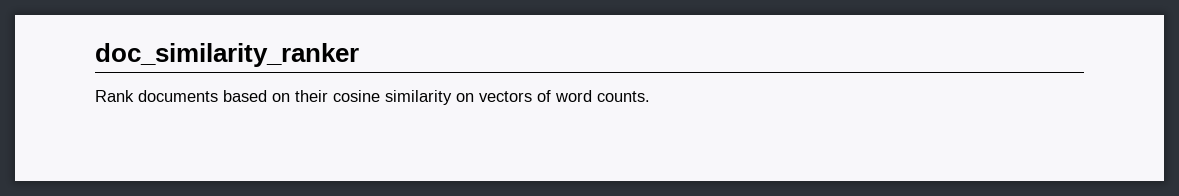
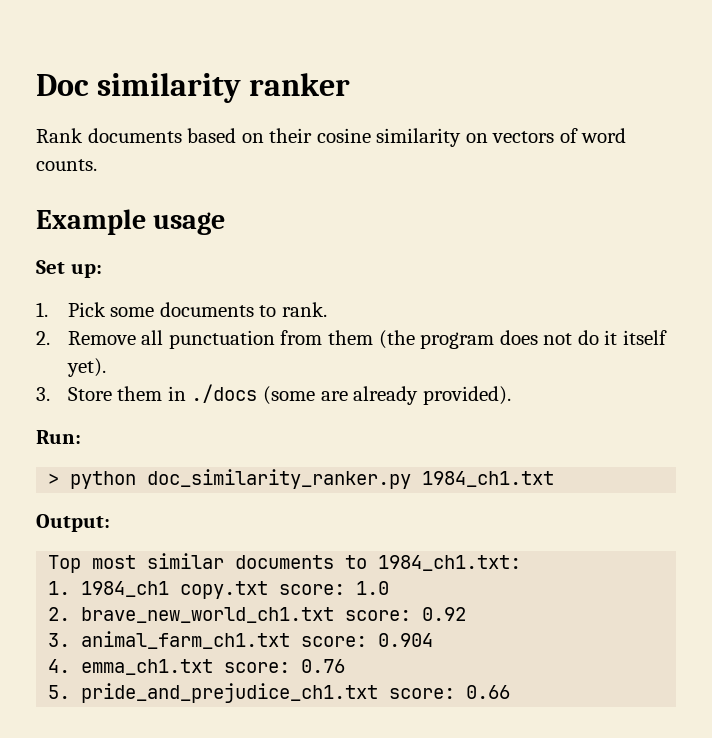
- doc_similarity_ranker
+ Doc similarity ranker
+ Example usage
+ Set up:
+ 1. Pick some documents to rank.
+ 2. Remove all punctuation from them (the program does not do it itself yet).
+ 3. Store them in ./docs (some are already provided).
+ Run:
+ > python doc_similarity_ranker.py 1984_ch1.txt
+ Output:
+ Top most similar documents to 1984_ch1.txt:
+ 1. 1984_ch1 copy.txt score: 1.0
+ 2. brave_new_world_ch1.txt score: 0.92
+ 3. animal_farm_ch1.txt score: 0.904
+ 4. emma_ch1.txt score: 0.76
+ 5. pride_and_prejudice_ch1.txt score: 0.66

